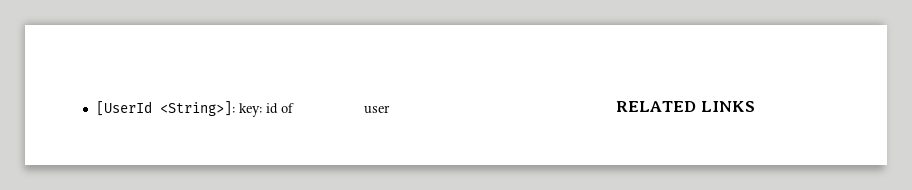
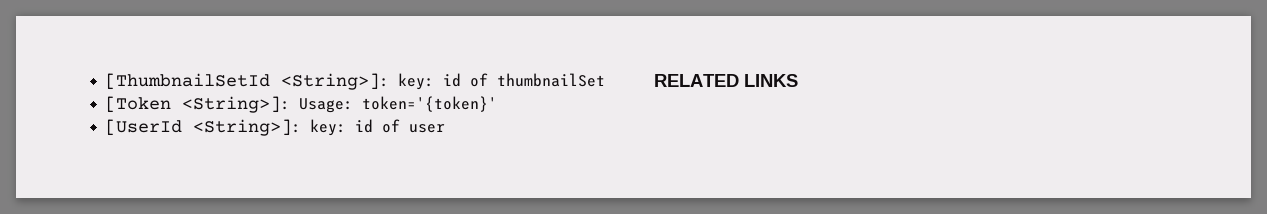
+ [ThumbnailSetId <String>]: key: id of thumbnailSet
+ [Token <String>]: Usage: token='{token}'

